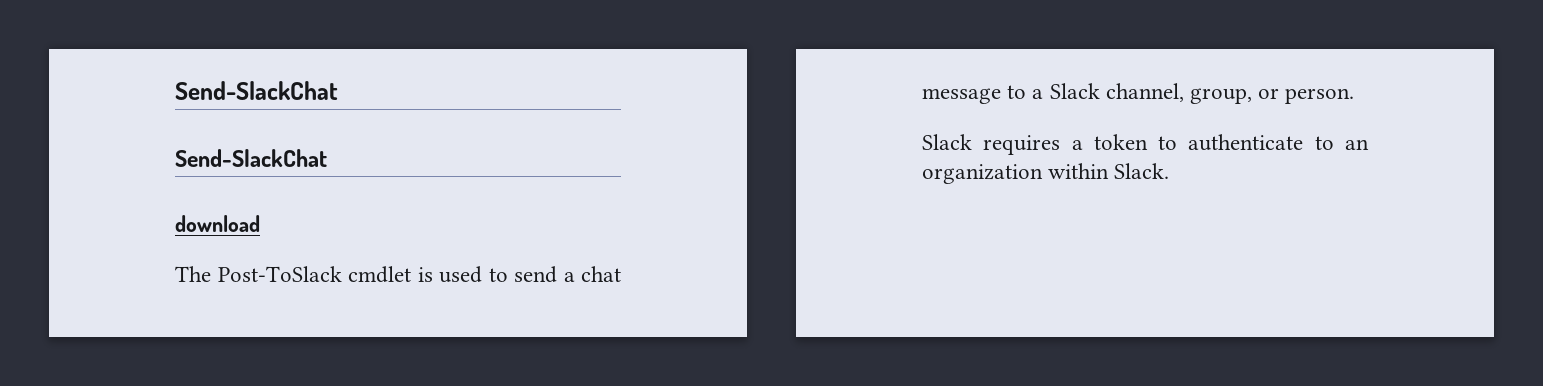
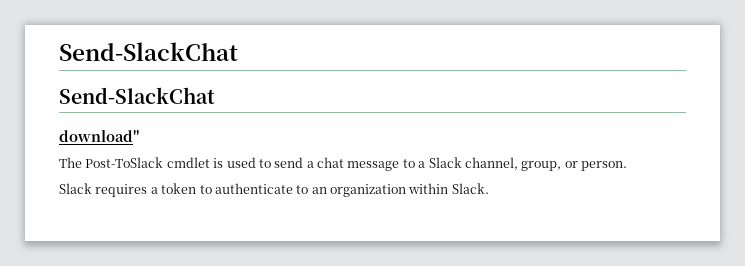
- download
+ download"

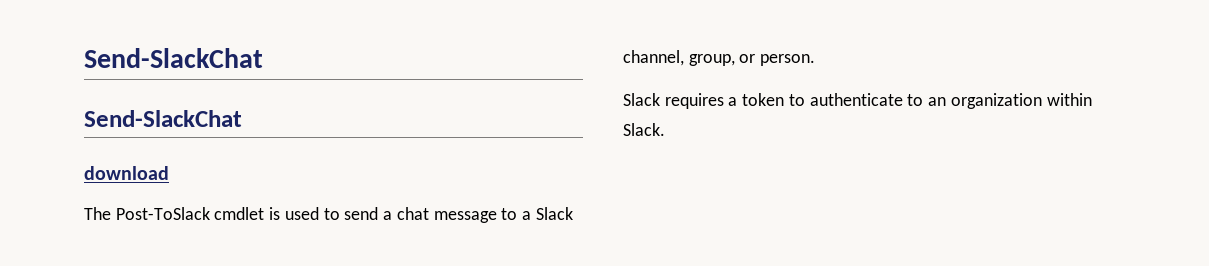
- download"
+ download

